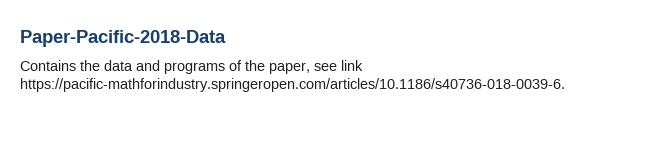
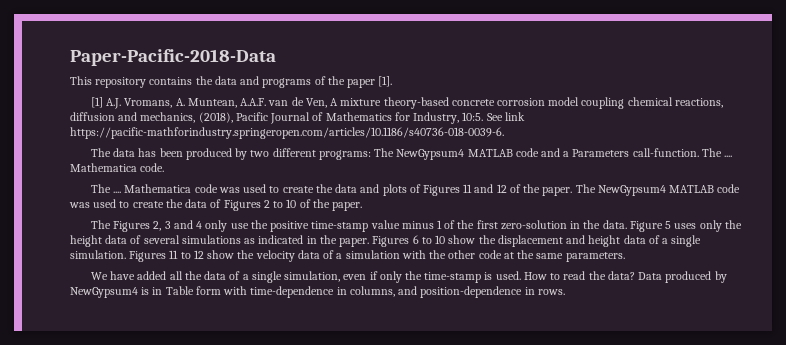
- Contains the data and programs of the paper, see link https://pacific-mathforindustry.springeropen.com/articles/10.1186/s40736-018-0039-6.
+ This repository contains the data and programs of the paper [1].
+ [1] A.J. Vromans, A. Muntean, A.A.F. van de Ven, A mixture theory-based concrete corrosion model coupling chemical reactions, diffusion and mechanics, (2018), Pacific Journal of Mathematics for Industry, 10:5. See link https://pacific-mathforindustry.springeropen.com/articles/10.1186/s40736-018-0039-6.
+ The data has been produced by two different programs: The NewGypsum4 MATLAB code and a Parameters call-function. The .... Mathematica code.
+ The .... Mathematica code was used to create the data and plots of Figures 11 and 12 of the paper. The NewGypsum4 MATLAB code was used to create the data of Figures 2 to 10 of the paper.
+ The Figures 2, 3 and 4 only use the positive time-stamp value minus 1 of the first zero-solution in the data. Figure 5 uses only the height data of several simulations as indicated in the paper. Figures 6 to 10 show the displacement and height data of a single simulation. Figures 11 to 12 show the velocity data of a simulation with the other code at the same parameters.
+ We have added all the data of a single simulation, even if only the time-stamp is used. How to read the data? Data produced by NewGypsum4 is in Table form with time-dependence in columns, and position-dependence in rows.

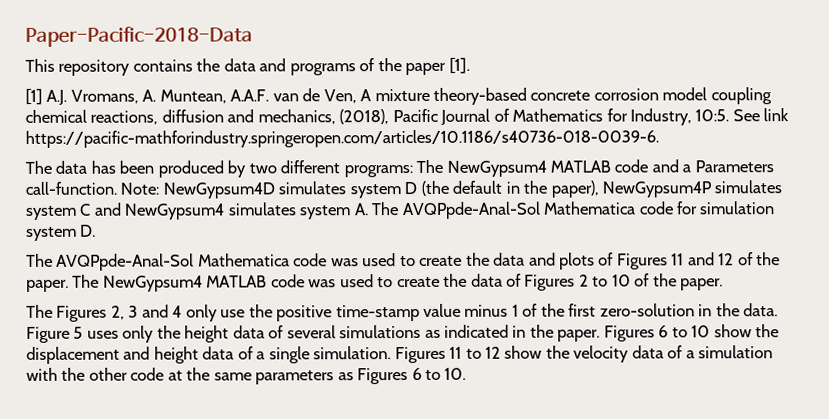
- The .... Mathematica code.
- The .... Mathematica code was used to create the data and plots of Figures 11 and 12 of the paper.
+ Note: NewGypsum4D simulates system D (the default in the paper), NewGypsum4P simulates system C and NewGypsum4 simulates system A. The AVQPpde-Anal-Sol Mathematica code for simulation system D.
+ The AVQPpde-Anal-Sol Mathematica code was used to create the data and plots of Figures 11 and 12 of the paper.
- Figures 11 to 12 show the velocity data of a simulation with the other code at the same parameters.
- We have added all the data of a single simulation, even if only the time-stamp is used. How to read the data? Data produced by NewGypsum4 is in Table form with time-dependence in columns, and position-dependence in rows.
+ Figures 11 to 12 show the velocity data of a simulation with the other code at the same parameters as Figures 6 to 10.

